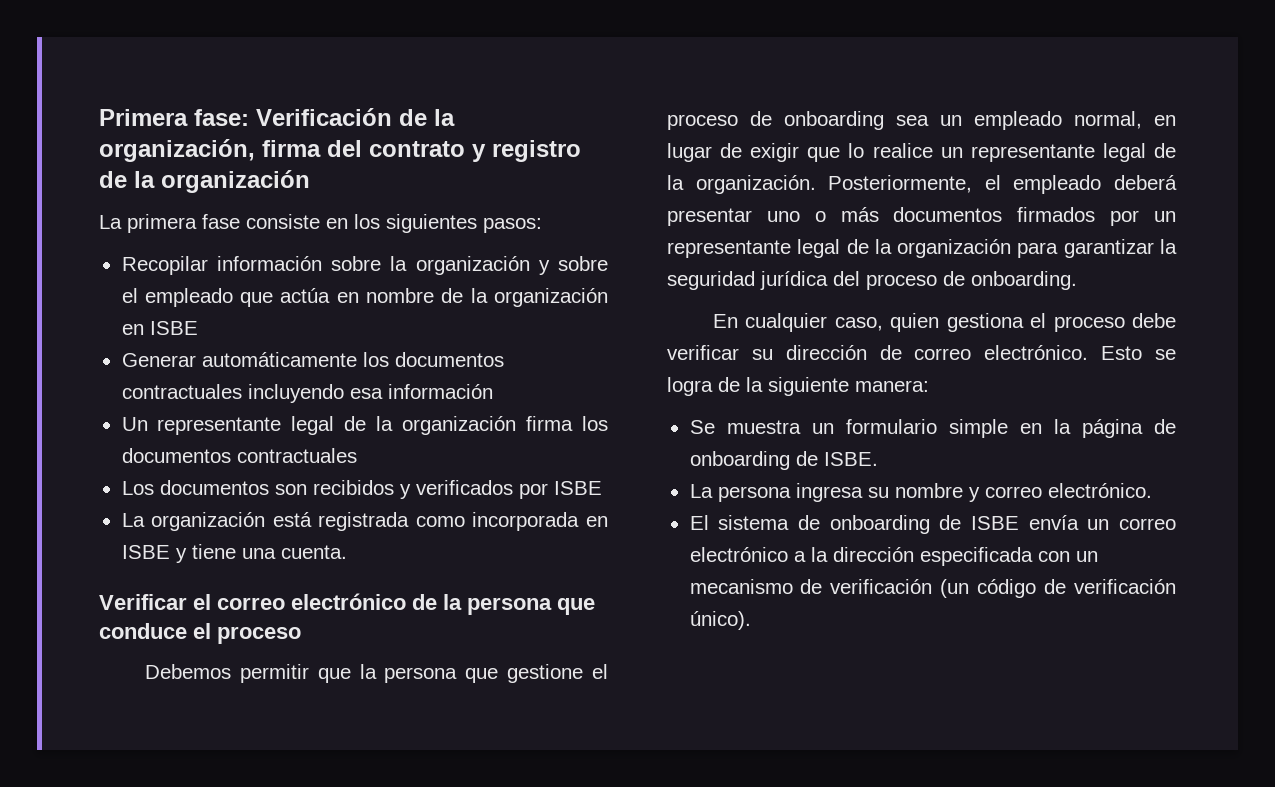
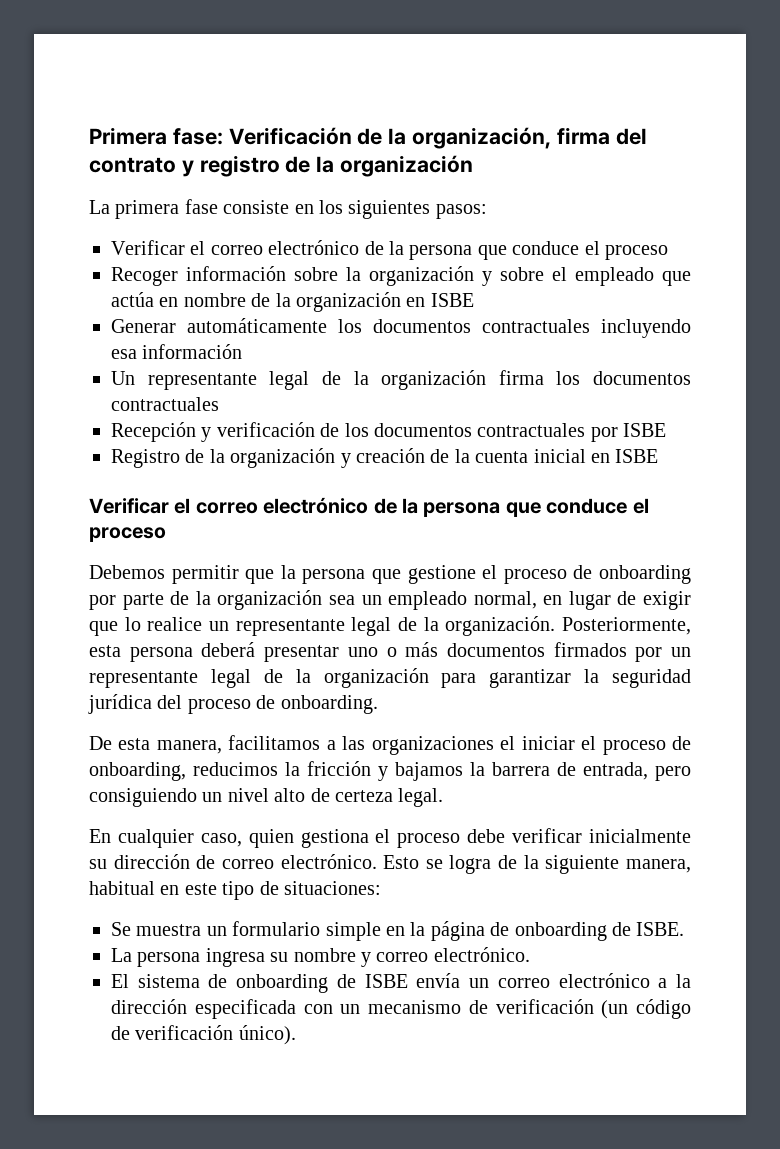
  La primera fase consiste en los siguientes pasos:
- Recopilar información sobre la organización y sobre el empleado que actúa en nombre de la organización en ISBE
+ Verificar el correo electrónico de la persona que conduce el proceso
+ Recoger información sobre la organización y sobre el empleado que actúa en nombre de la organización en ISBE
- Los documentos son recibidos y verificados por ISBE
- La organización está registrada como incorporada en ISBE y tiene una cuenta.
+ Recepción y verificación de los documentos contractuales por ISBE
+ Registro de la organización y creación de la cuenta inicial en ISBE
- Debemos permitir que la persona que gestione el proceso de onboarding sea un empleado normal, en lugar de exigir que lo realice un representante legal de la organización.
+ Debemos permitir que la persona que gestione el proceso de onboarding por parte de la organización sea un empleado normal, en lugar de exigir que lo realice un representante legal de la organización.
- Posteriormente, el empleado deberá presentar uno o más documentos firmados por un representante legal de la organización para garantizar la seguridad jurídica del proceso de onboarding.
+ Posteriormente, esta persona deberá presentar uno o más documentos firmados por un representante legal de la organización para garantizar la seguridad jurídica del proceso de onboarding.
+ De esta manera, facilitamos a las organizaciones el iniciar el proceso de onboarding, reducimos la fricción y bajamos la barrera de entrada, pero consiguiendo un nivel alto de certeza legal.
- En cualquier caso, quien gestiona el proceso debe verificar su dirección de correo electrónico.
+ En cualquier caso, quien gestiona el proceso debe verificar inicialmente su dirección de correo electrónico.
- Esto se logra de la siguiente manera:
+ Esto se logra de la siguiente manera, habitual en este tipo de situaciones:

